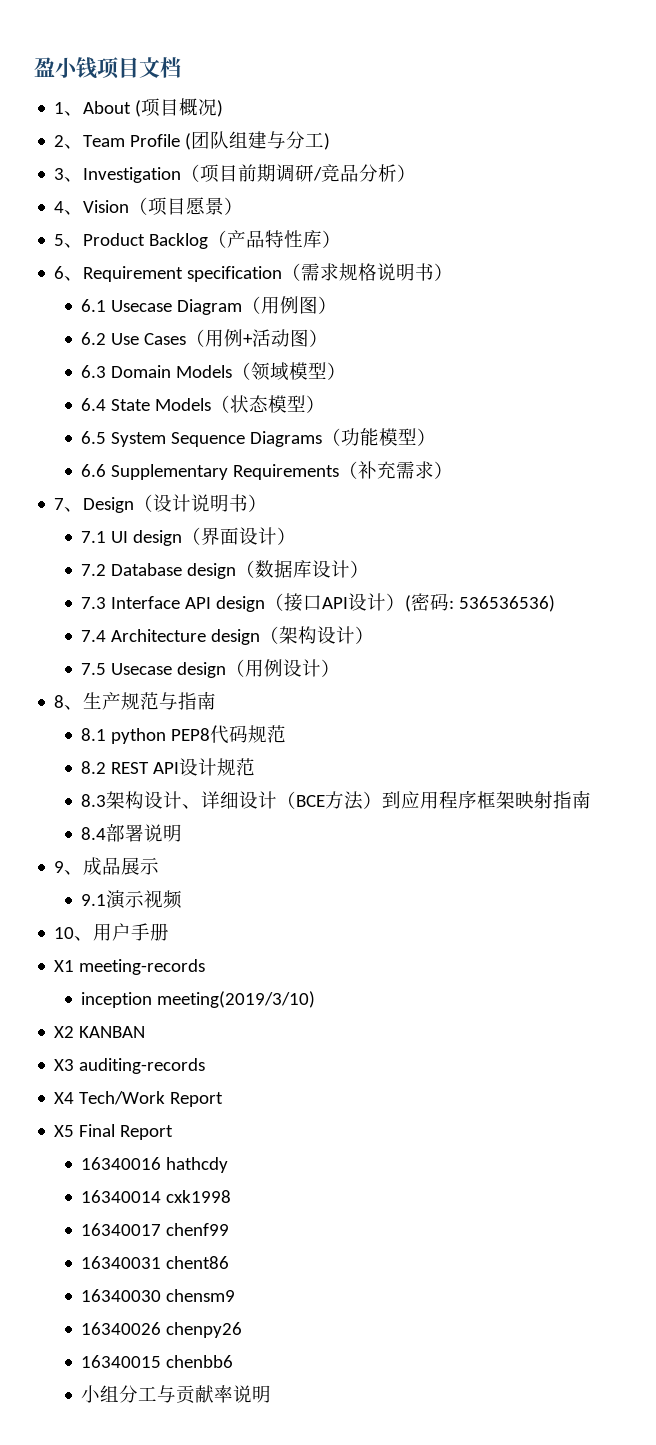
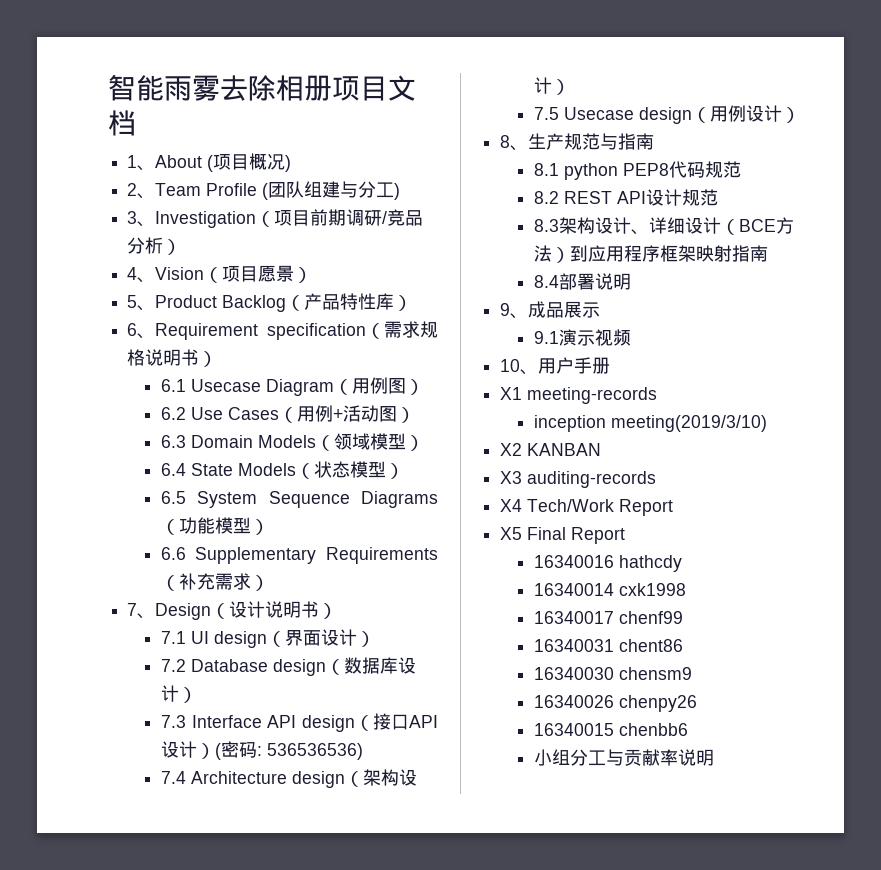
- 盈小钱项目文档
+ 智能雨雾去除相册项目文档

